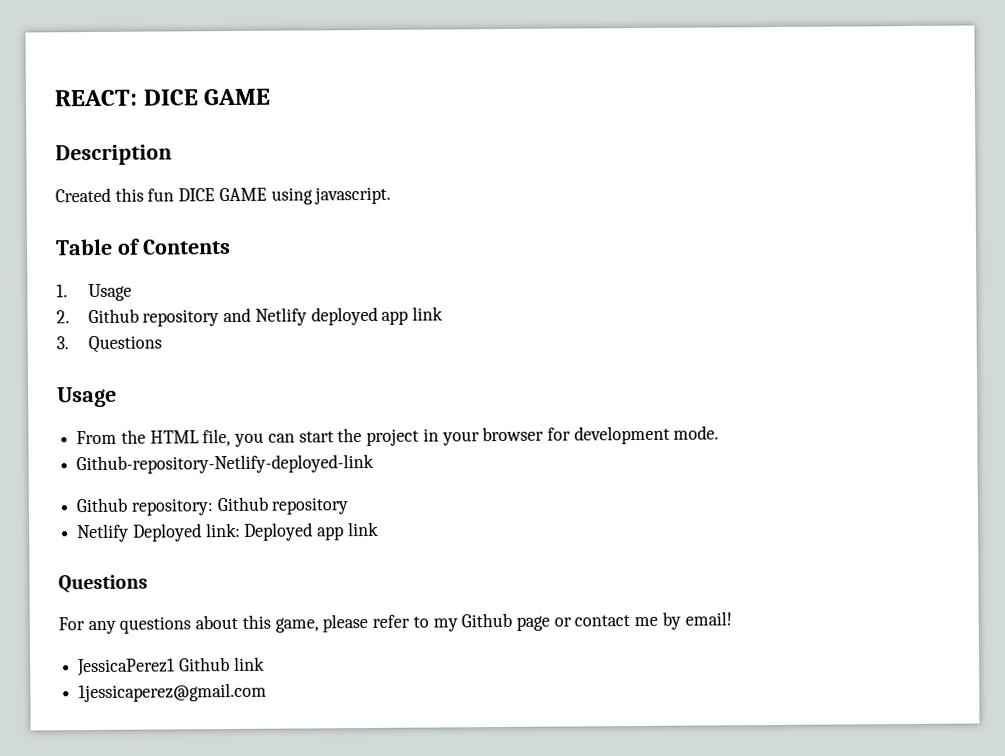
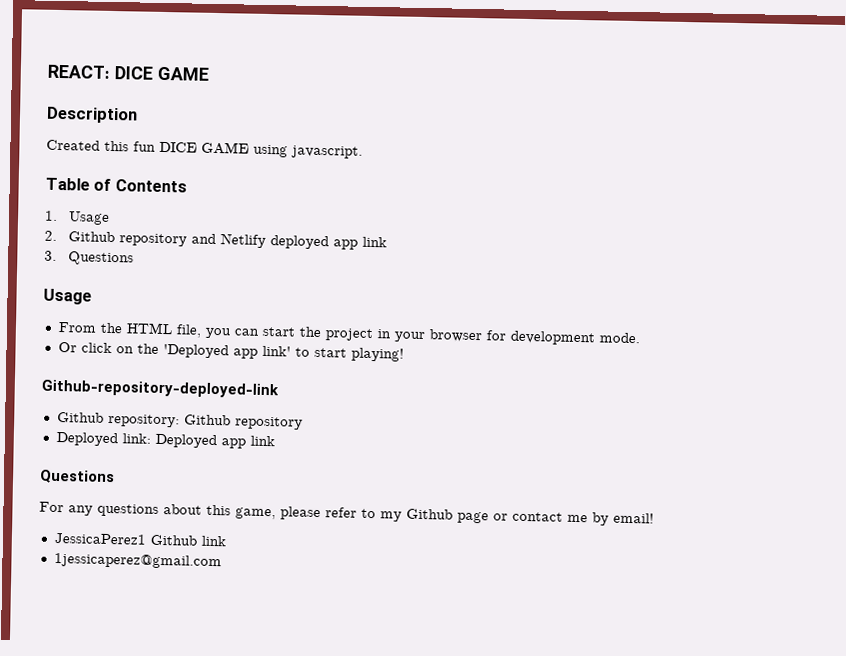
- Github-repository-Netlify-deployed-link
+ Or click on the 'Deployed app link' to start playing!
+ Github-repository-deployed-link
- Netlify Deployed link: Deployed app link
+ Deployed link: Deployed app link

